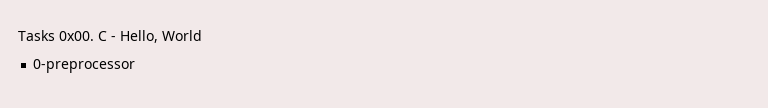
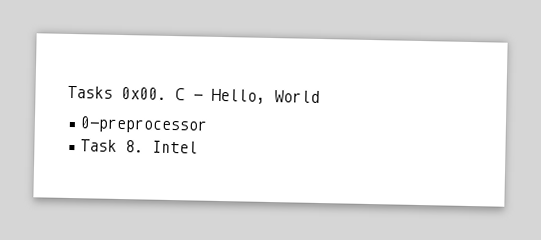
+ Task 8. Intel

